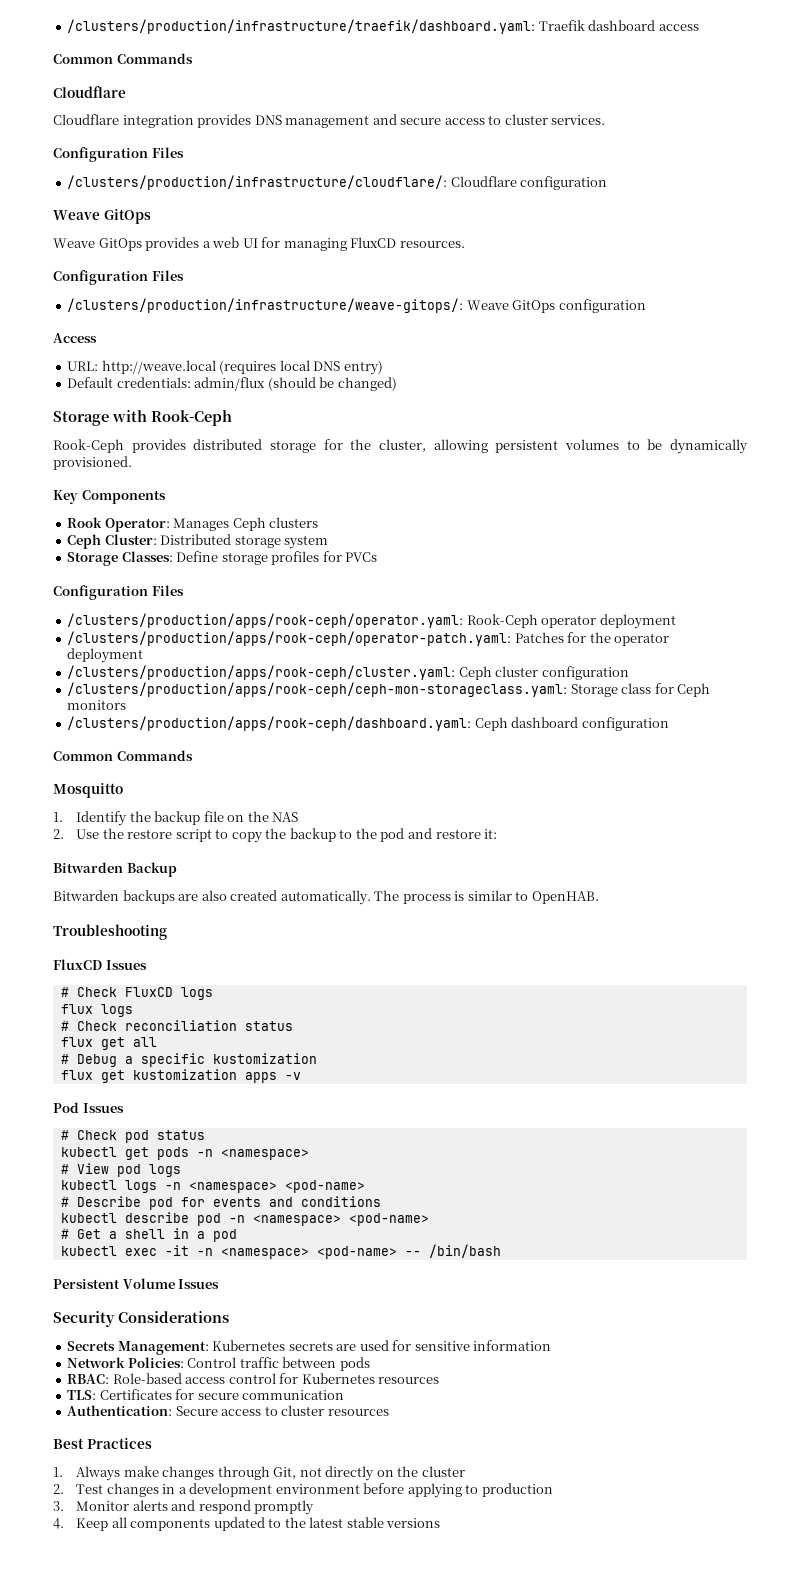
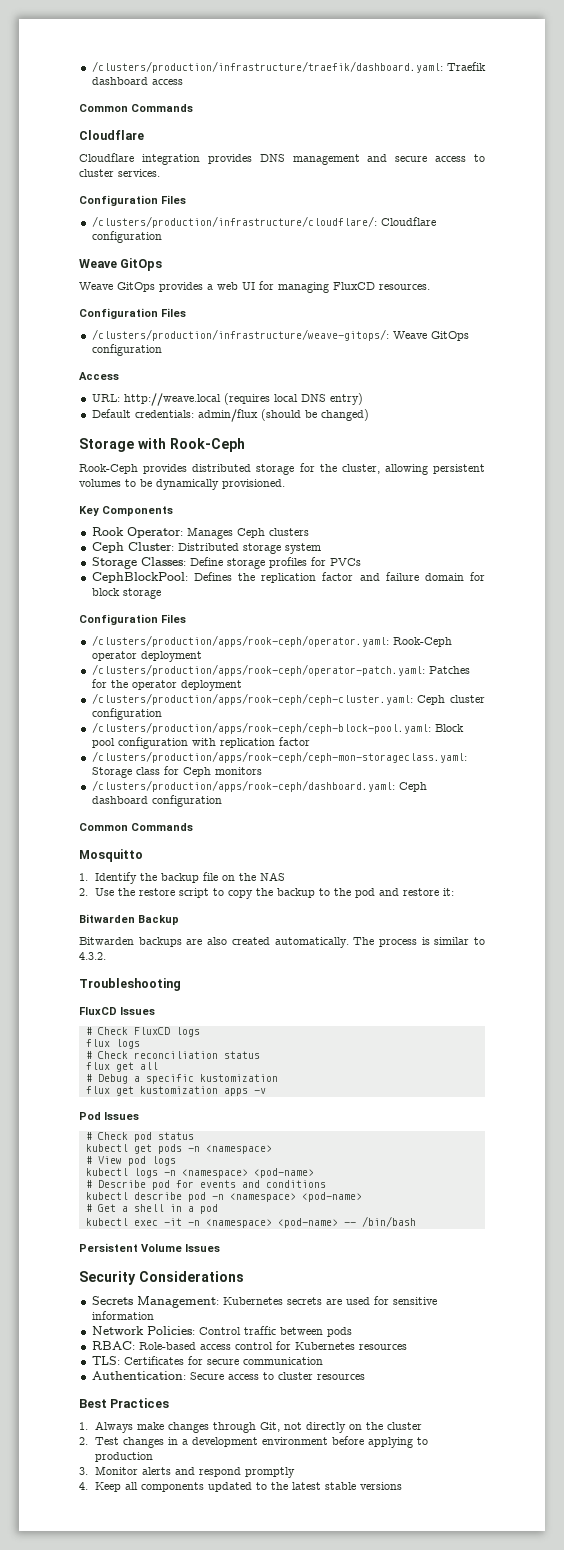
+ CephBlockPool: Defines the replication factor and failure domain for block storage
- /clusters/production/apps/rook-ceph/cluster.yaml: Ceph cluster configuration
+ /clusters/production/apps/rook-ceph/ceph-cluster.yaml: Ceph cluster configuration
+ /clusters/production/apps/rook-ceph/ceph-block-pool.yaml: Block pool configuration with replication factor
- The process is similar to OpenHAB.
+ The process is similar to 4.3.2.

